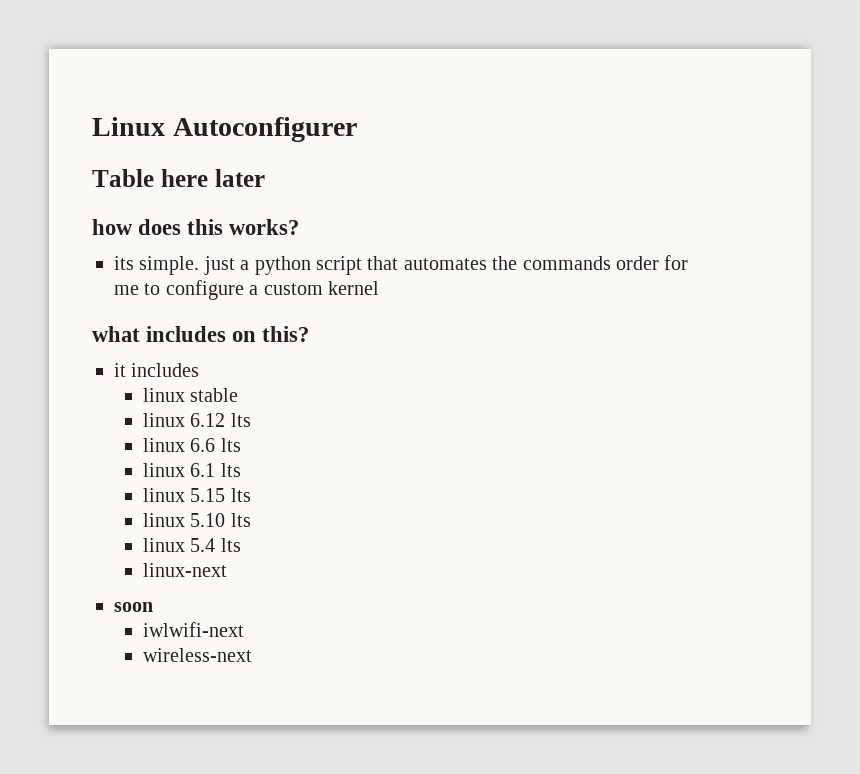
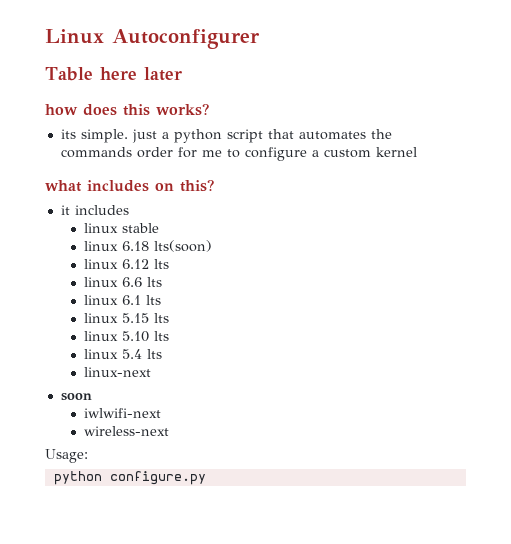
+ linux 6.18 lts(soon)
+ Usage:
+ python configure.py

